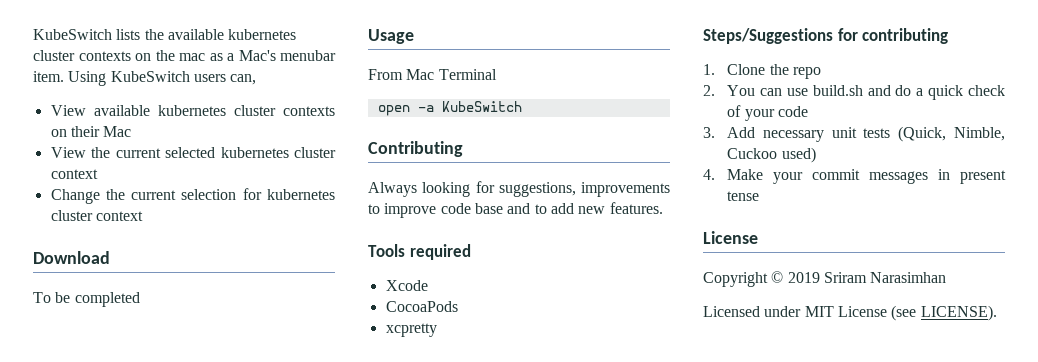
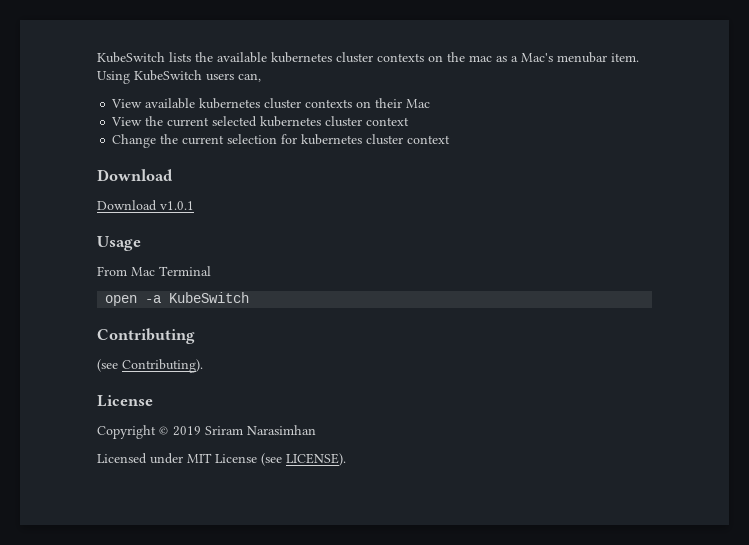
- To be completed
+ Download v1.0.1
- Always looking for suggestions, improvements to improve code base and to add new features.
- Tools required
- Xcode
- CocoaPods
- xcpretty
- Steps/Suggestions for contributing
- 1. Clone the repo
- 2. You can use build.sh and do a quick check of your code
- 3. Add necessary unit tests (Quick, Nimble, Cuckoo used)
- 4. Make your commit messages in present tense
+ (see Contributing).

